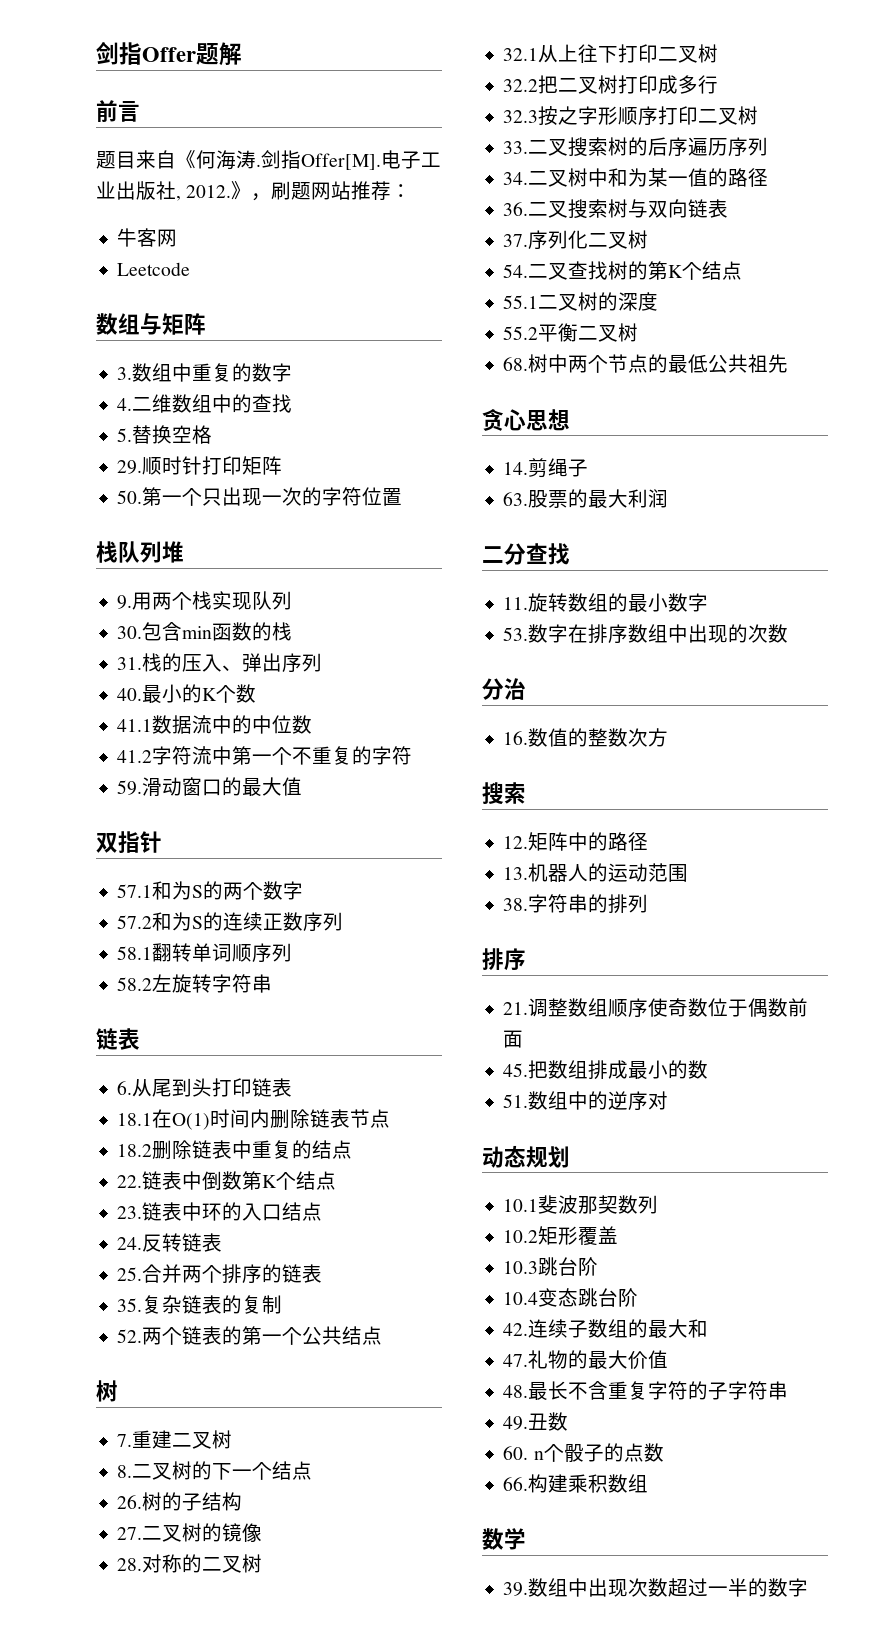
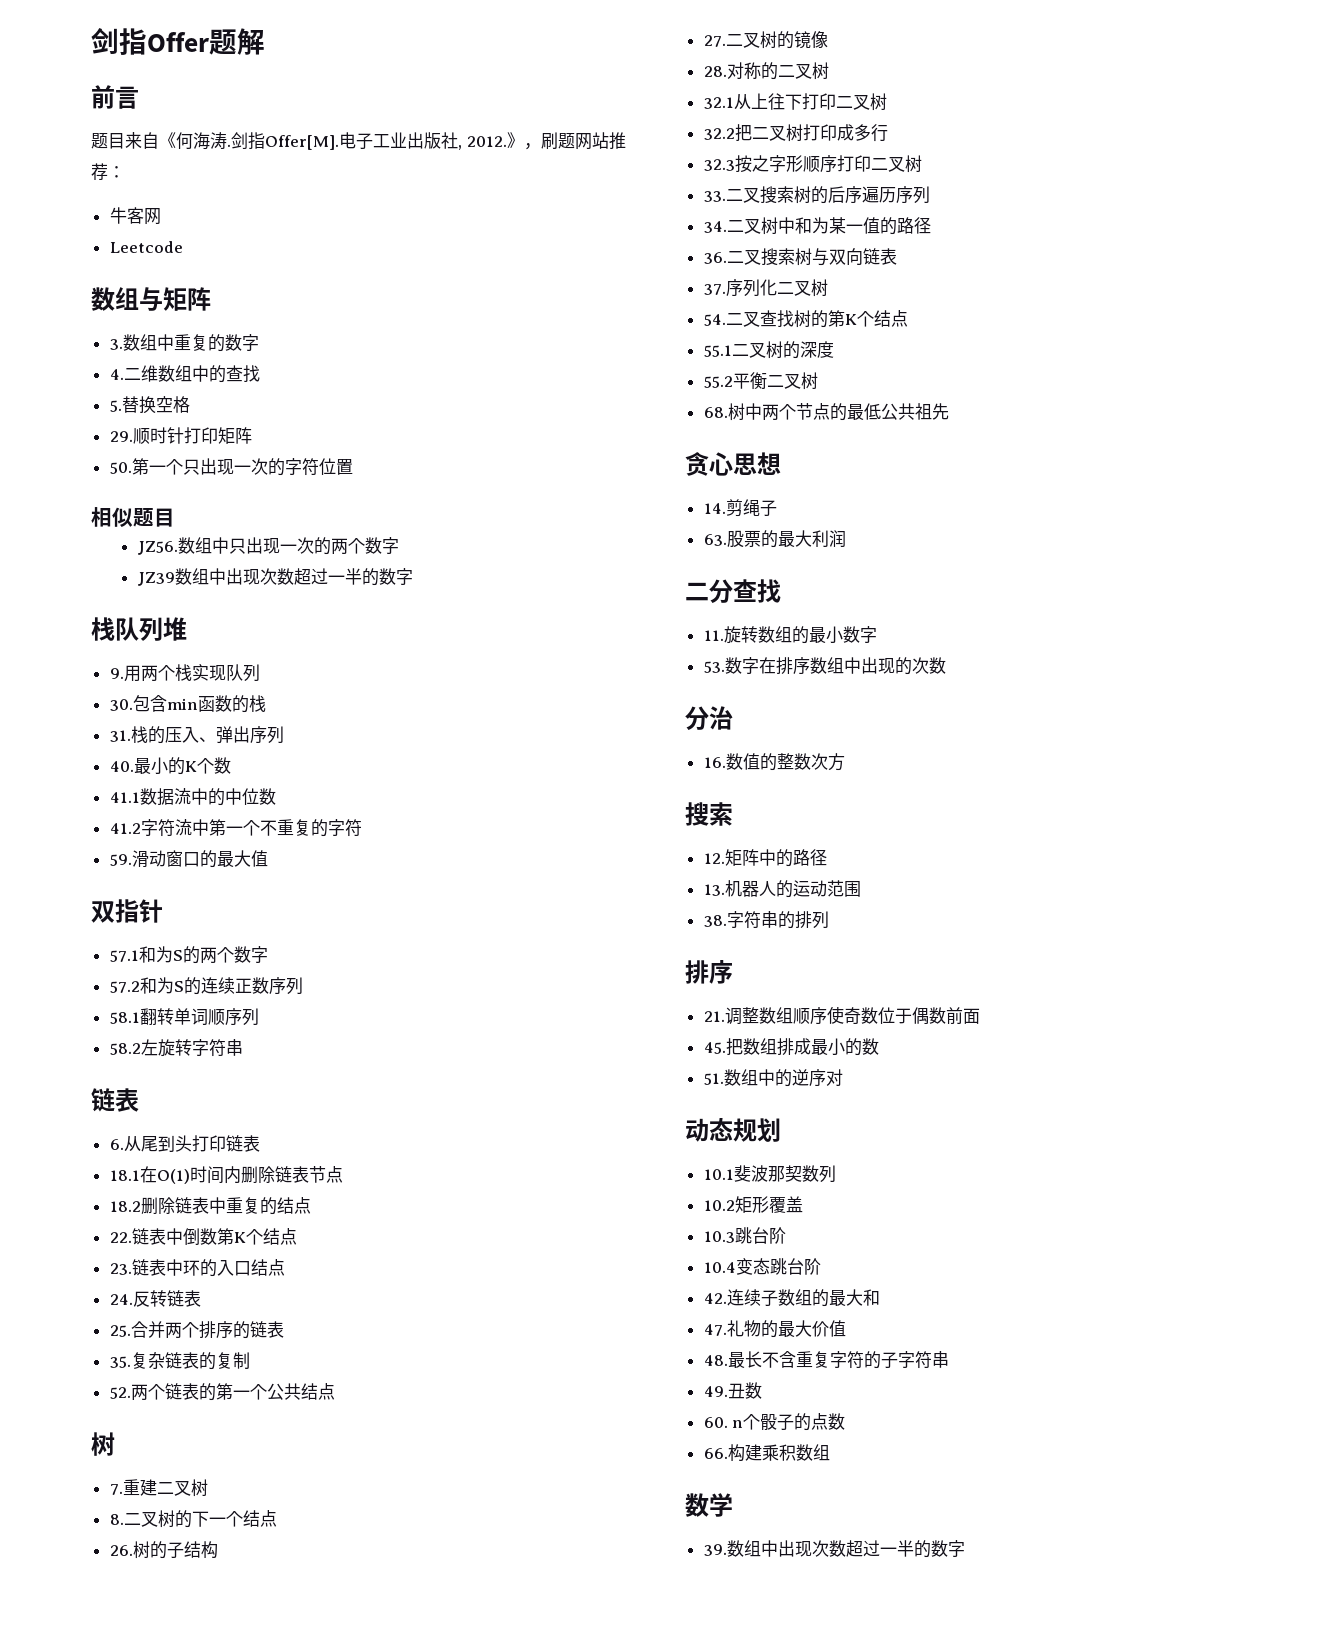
+ 相似题目
+ JZ56.数组中只出现一次的两个数字
+ JZ39数组中出现次数超过一半的数字

